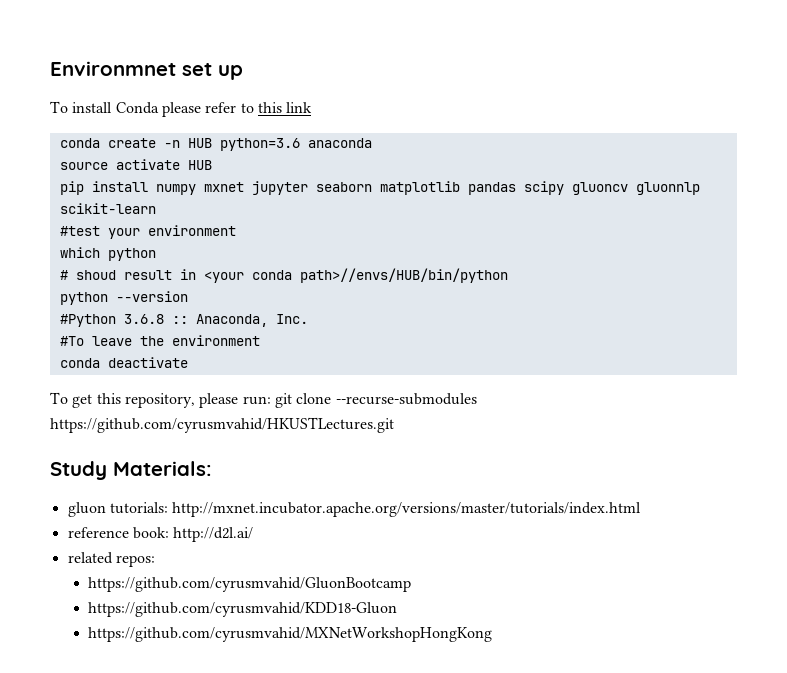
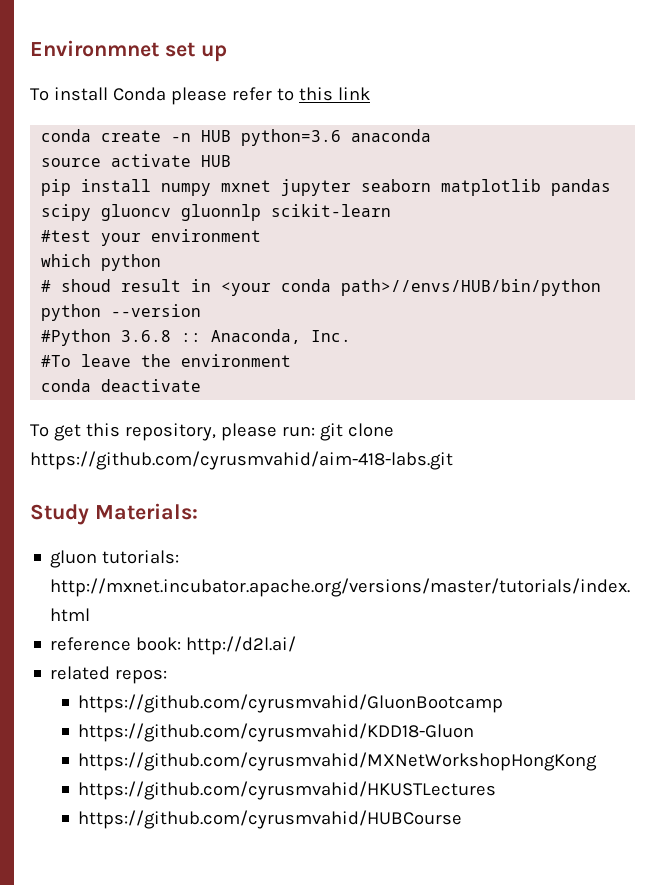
- To get this repository, please run: git clone --recurse-submodules https://github.com/cyrusmvahid/HKUSTLectures.git
+ To get this repository, please run: git clone https://github.com/cyrusmvahid/aim-418-labs.git
+ https://github.com/cyrusmvahid/HKUSTLectures
+ https://github.com/cyrusmvahid/HUBCourse

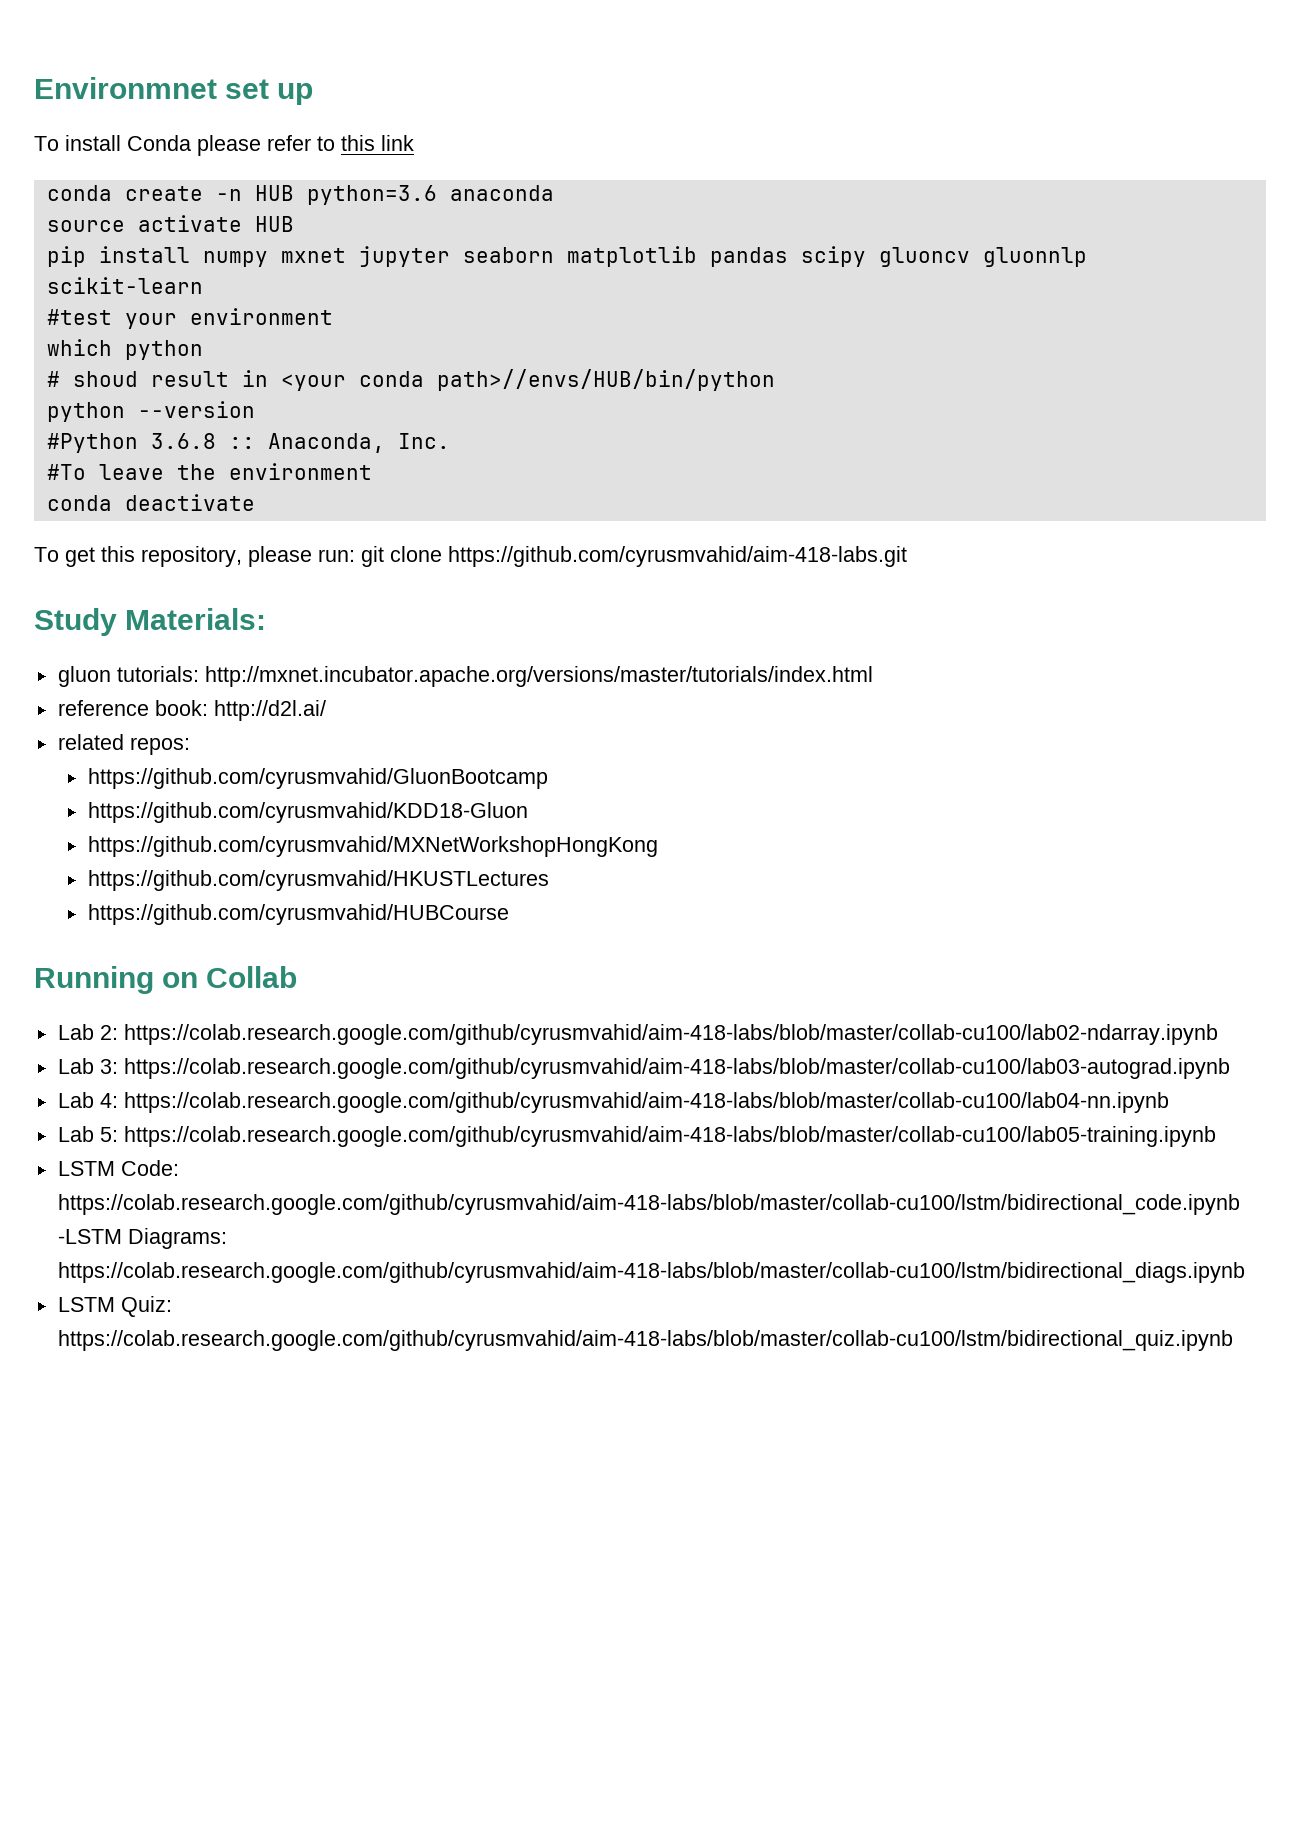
+ Running on Collab
+ Lab 2: https://colab.research.google.com/github/cyrusmvahid/aim-418-labs/blob/master/collab-cu100/lab02-ndarray.ipynb
+ Lab 3: https://colab.research.google.com/github/cyrusmvahid/aim-418-labs/blob/master/collab-cu100/lab03-autograd.ipynb
+ Lab 4: https://colab.research.google.com/github/cyrusmvahid/aim-418-labs/blob/master/collab-cu100/lab04-nn.ipynb
+ Lab 5: https://colab.research.google.com/github/cyrusmvahid/aim-418-labs/blob/master/collab-cu100/lab05-training.ipynb
+ LSTM Code: https://colab.research.google.com/github/cyrusmvahid/aim-418-labs/blob/master/collab-cu100/lstm/bidirectional_code.ipynb -LSTM Diagrams: https://colab.research.google.com/github/cyrusmvahid/aim-418-labs/blob/master/collab-cu100/lstm/bidirectional_diags.ipynb
+ LSTM Quiz: https://colab.research.google.com/github/cyrusmvahid/aim-418-labs/blob/master/collab-cu100/lstm/bidirectional_quiz.ipynb

